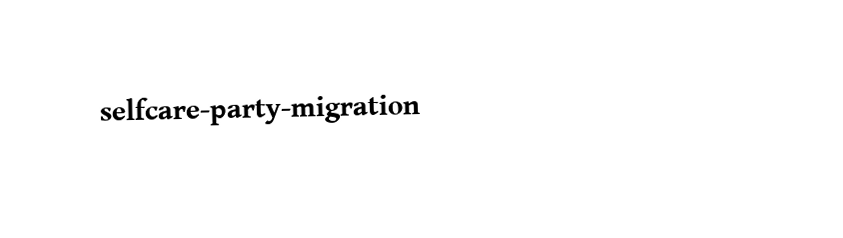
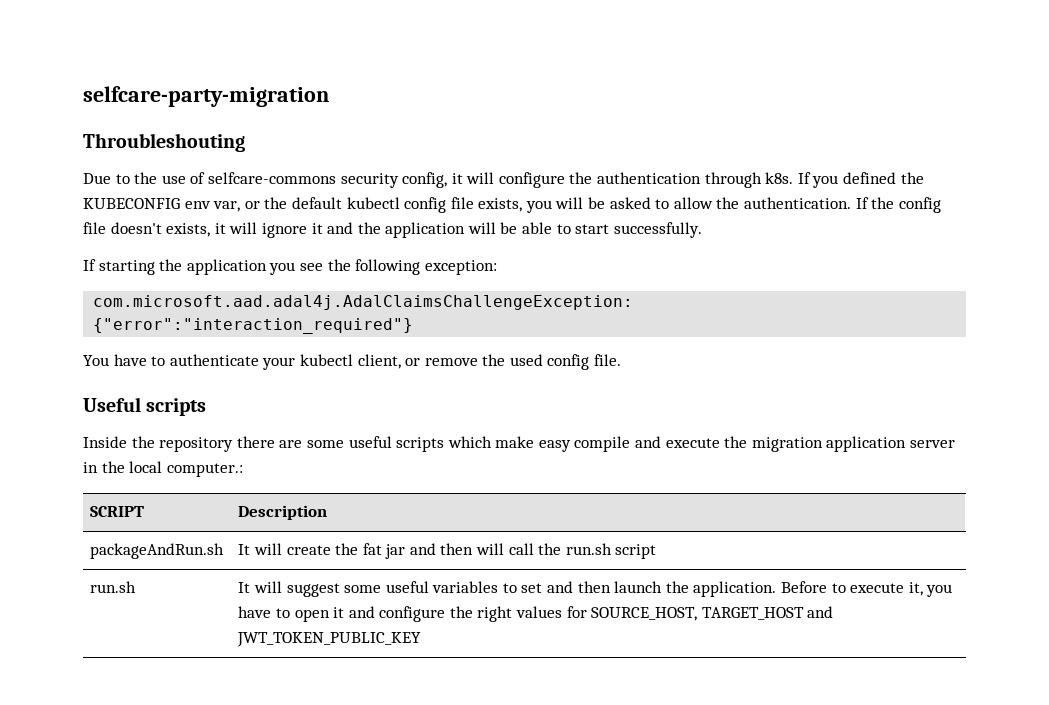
+ Throubleshouting
+ Due to the use of selfcare-commons security config, it will configure the authentication through k8s. If you defined the KUBECONFIG env var, or the default kubectl config file exists, you will be asked to allow the authentication. If the config file doesn't exists, it will ignore it and the application will be able to start successfully.
+ If starting the application you see the following exception:
+ com.microsoft.aad.adal4j.AdalClaimsChallengeException: {"error":"interaction_required"}
+ You have to authenticate your kubectl client, or remove the used config file.
+ Useful scripts
+ Inside the repository there are some useful scripts which make easy compile and execute the migration application server in the local computer.:
+ SCRIPT | Description
+ packageAndRun.sh | It will create the fat jar and then will call the run.sh script
+ run.sh | It will suggest some useful variables to set and then launch the application. Before to execute it, you have to open it and configure the right values for SOURCE_HOST, TARGET_HOST and JWT_TOKEN_PUBLIC_KEY

